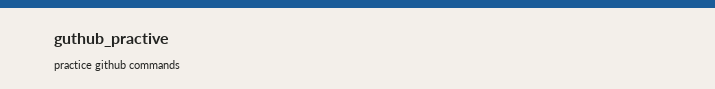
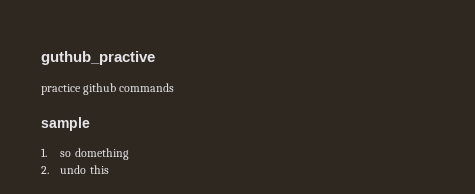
+ sample
+ 1. so domething
+ 2. undo this

